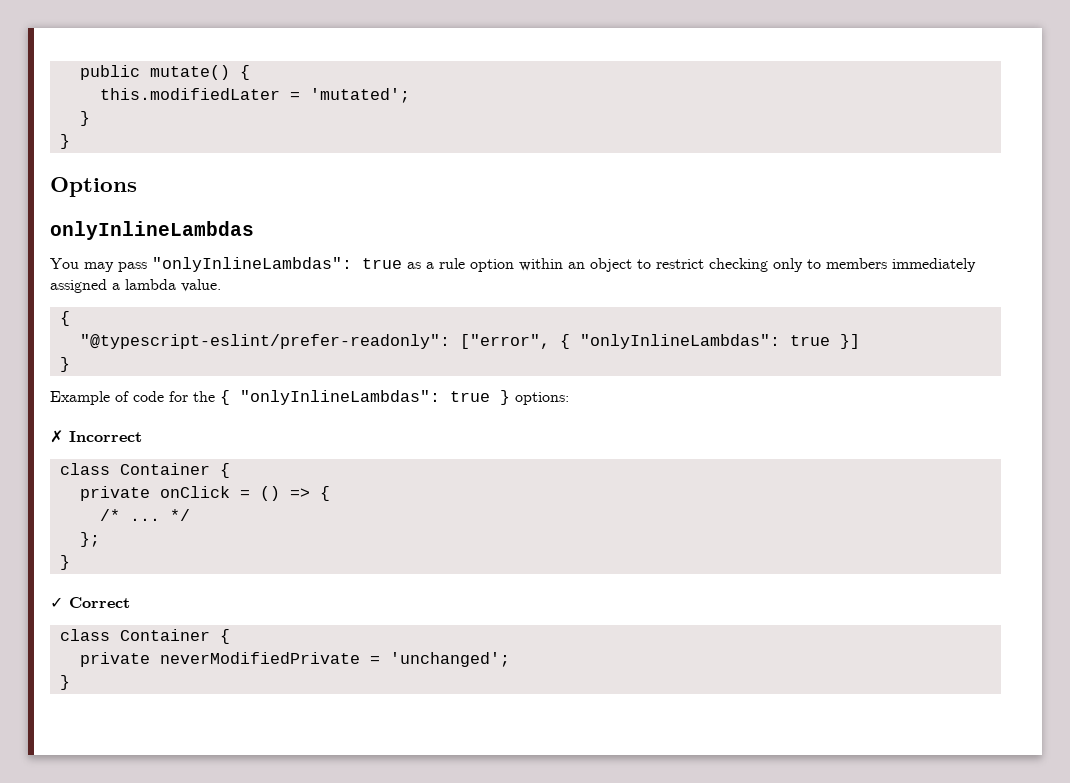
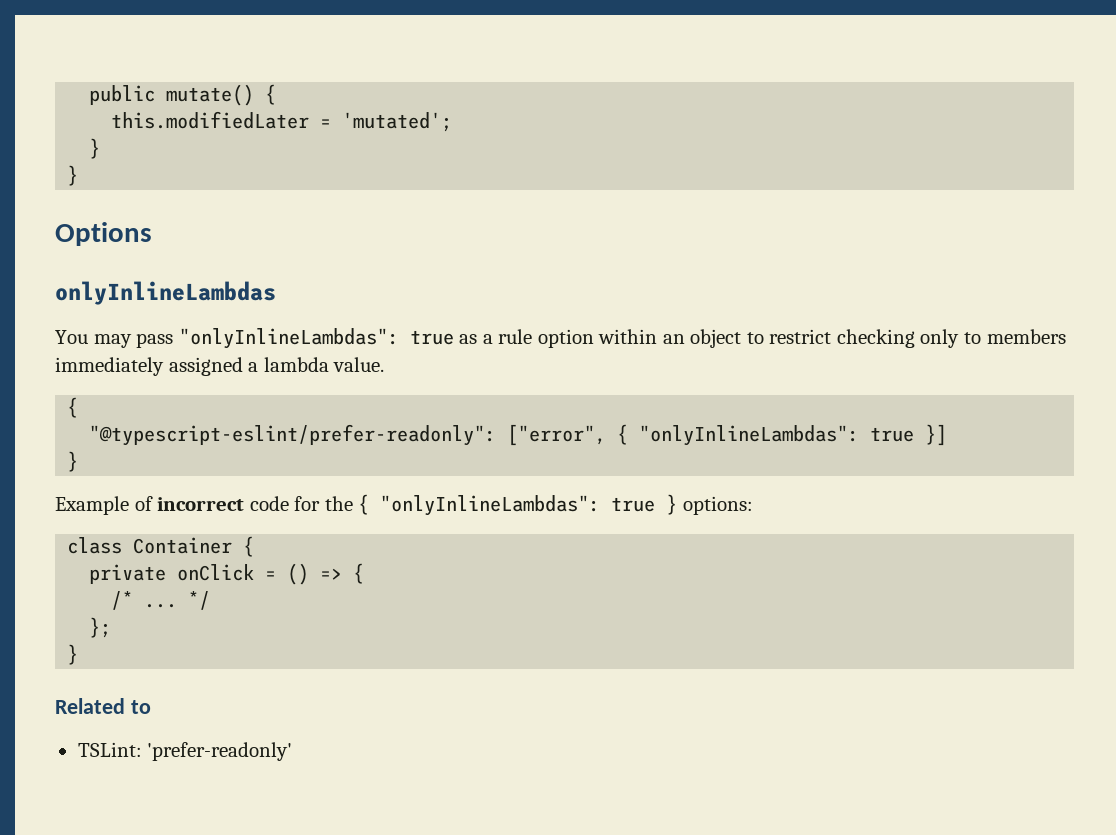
- Example of code for the { "onlyInlineLambdas": true } options:
+ Example of incorrect code for the { "onlyInlineLambdas": true } options:
- ✗ Incorrect
- ✓ Correct
- class Container {
- private neverModifiedPrivate = 'unchanged';
- }
+ Related to
+ TSLint: 'prefer-readonly'

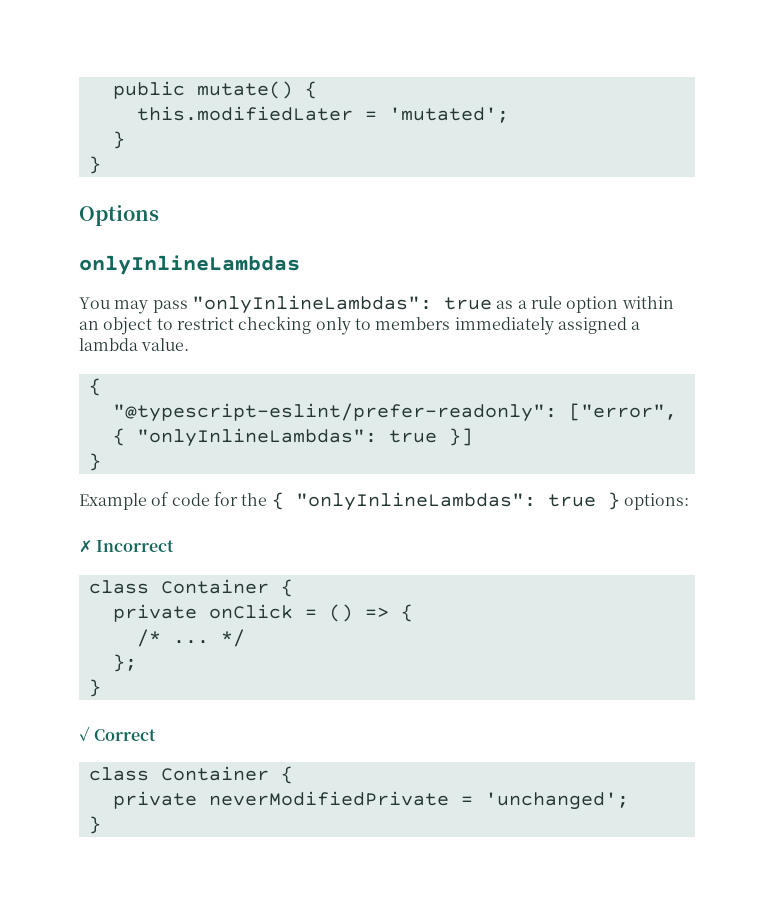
- Example of incorrect code for the { "onlyInlineLambdas": true } options:
+ Example of code for the { "onlyInlineLambdas": true } options:
+ ✗ Incorrect
- Related to
- TSLint: 'prefer-readonly'
+ ✓ Correct
+ class Container {
+ private neverModifiedPrivate = 'unchanged';
+ }

